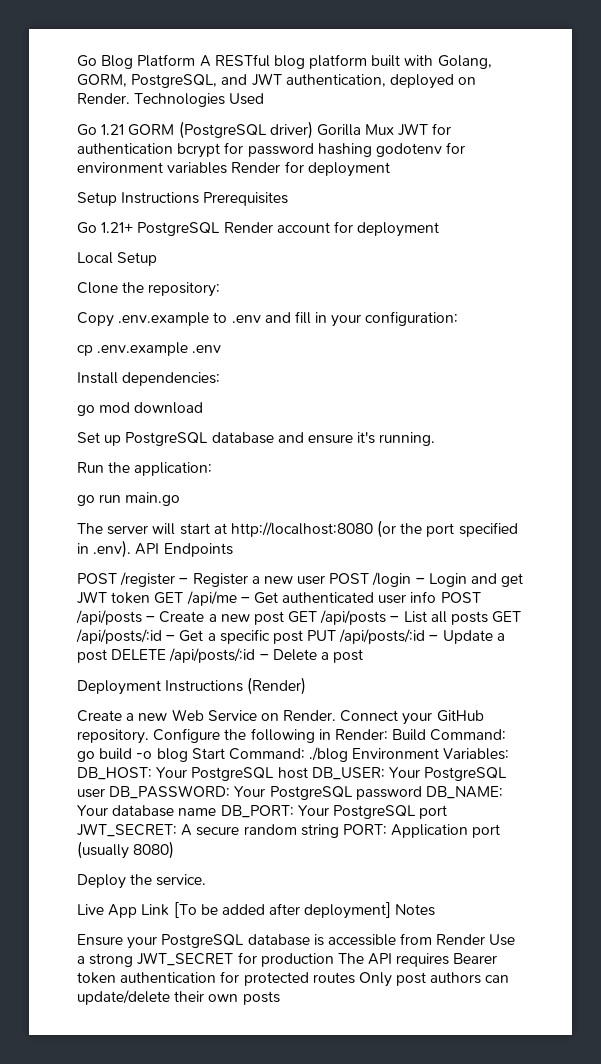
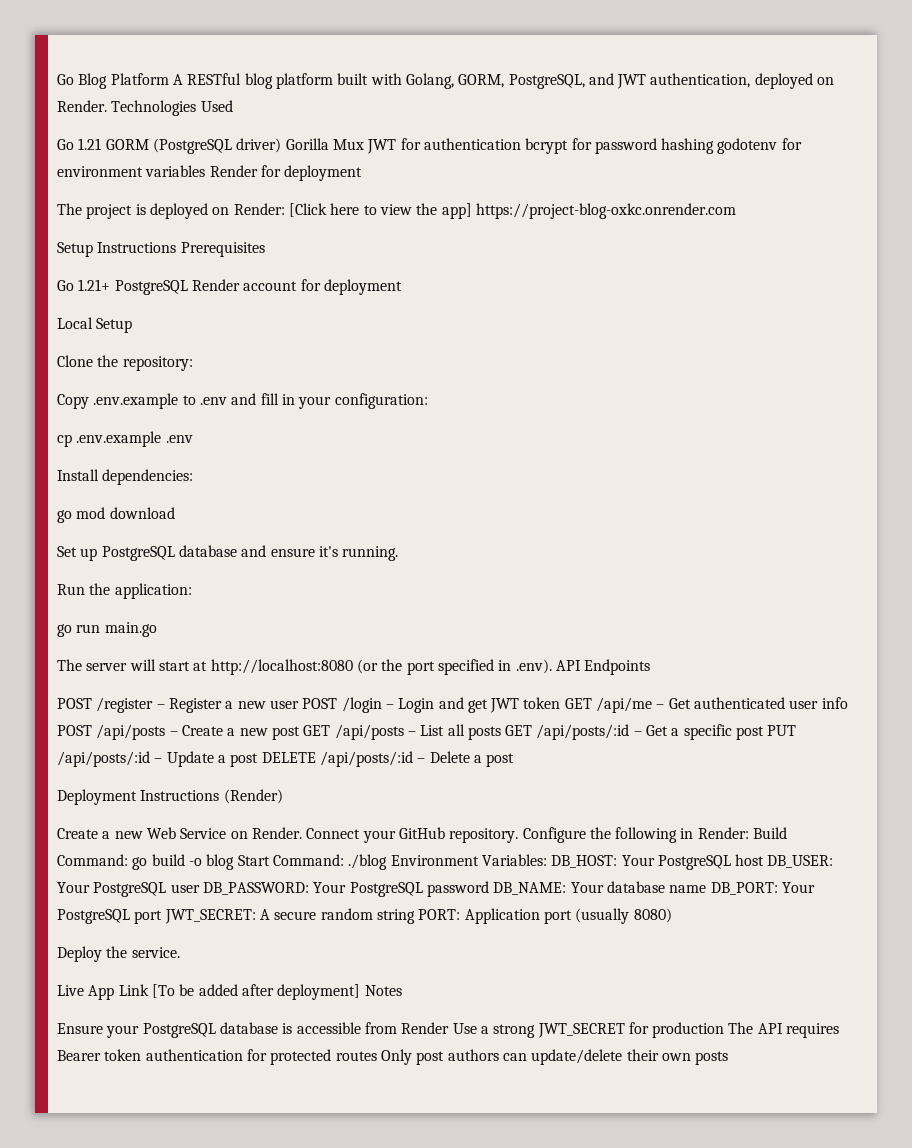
+ The project is deployed on Render: [Click here to view the app] https://project-blog-oxkc.onrender.com

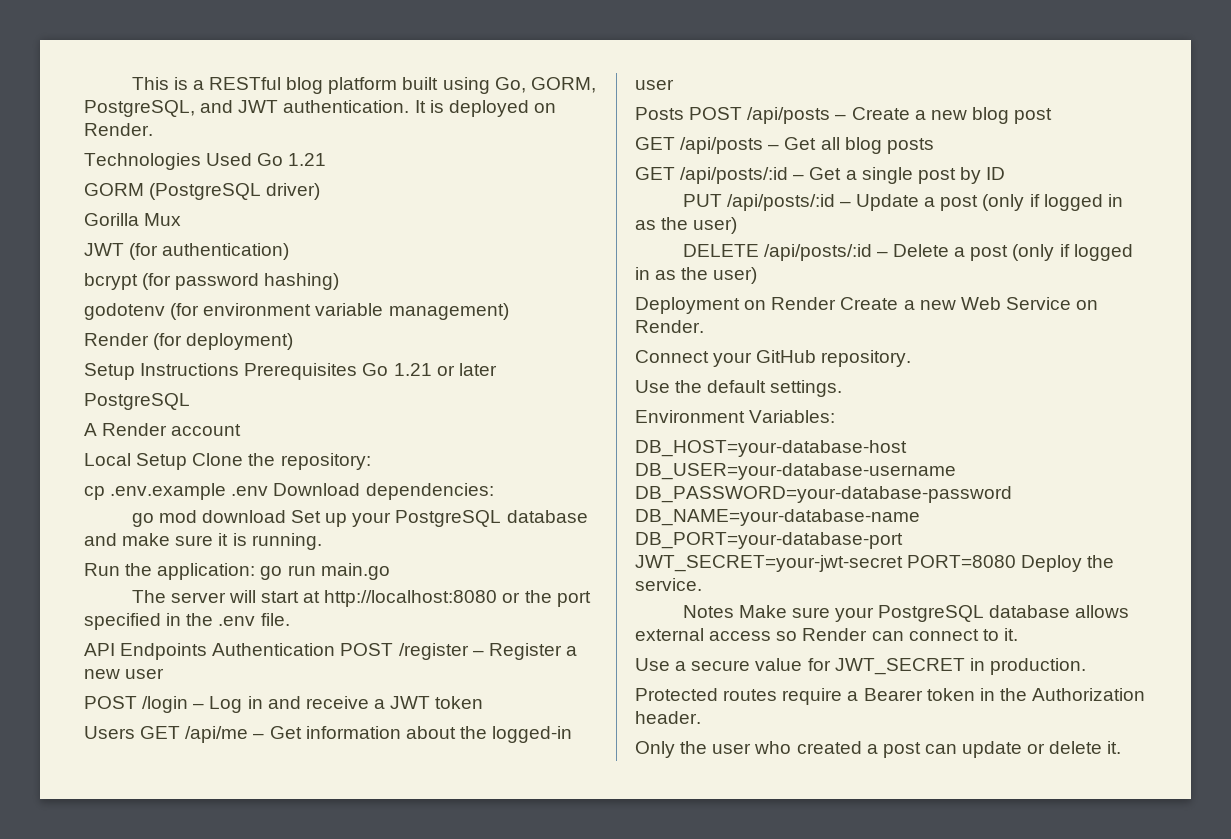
- Go Blog Platform A RESTful blog platform built with Golang, GORM, PostgreSQL, and JWT authentication, deployed on Render. Technologies Used
- Go 1.21 GORM (PostgreSQL driver) Gorilla Mux JWT for authentication bcrypt for password hashing godotenv for environment variables Render for deployment
- The project is deployed on Render: [Click here to view the app] https://project-blog-oxkc.onrender.com
+ This is a RESTful blog platform built using Go, GORM, PostgreSQL, and JWT authentication. It is deployed on Render.
+ Technologies Used Go 1.21
+ GORM (PostgreSQL driver)
+ Gorilla Mux
+ JWT (for authentication)
+ bcrypt (for password hashing)
+ godotenv (for environment variable management)
+ Render (for deployment)
- Setup Instructions Prerequisites
- Go 1.21+ PostgreSQL Render account for deployment
+ Setup Instructions Prerequisites Go 1.21 or later
+ PostgreSQL
+ A Render account
- Local Setup
- Clone the repository:
+ Local Setup Clone the repository:
- Copy .env.example to .env and fill in your configuration:
- cp .env.example .env
- Install dependencies:
+ cp .env.example .env Download dependencies:
- go mod download
- Set up PostgreSQL database and ensure it's running.
+ go mod download Set up your PostgreSQL database and make sure it is running.
- Run the application:
- go run main.go
+ Run the application: go run main.go
- The server will start at http://localhost:8080 (or the port specified in .env). API Endpoints
- POST /register – Register a new user POST /login – Login and get JWT token GET /api/me – Get authenticated user info POST /api/posts – Create a new post GET /api/posts – List all posts GET /api/posts/:id – Get a specific post PUT /api/posts/:id – Update a post DELETE /api/posts/:id – Delete a post
+ The server will start at http://localhost:8080 or the port specified in the .env file.
+ API Endpoints Authentication POST /register – Register a new user
+ POST /login – Log in and receive a JWT token
+ Users GET /api/me – Get information about the logged-in user
+ Posts POST /api/posts – Create a new blog post
+ GET /api/posts – Get all blog posts
+ GET /api/posts/:id – Get a single post by ID
+ PUT /api/posts/:id – Update a post (only if logged in as the user)
+ DELETE /api/posts/:id – Delete a post (only if logged in as the user)
- Deployment Instructions (Render)
- Create a new Web Service on Render. Connect your GitHub repository. Configure the following in Render: Build Command: go build -o blog Start Command: ./blog Environment Variables: DB_HOST: Your PostgreSQL host DB_USER: Your PostgreSQL user DB_PASSWORD: Your PostgreSQL password DB_NAME: Your database name DB_PORT: Your PostgreSQL port JWT_SECRET: A secure random string PORT: Application port (usually 8080)
- Deploy the service.
- Live App Link [To be added after deployment] Notes
- Ensure your PostgreSQL database is accessible from Render Use a strong JWT_SECRET for production The API requires Bearer token authentication for protected routes Only post authors can update/delete their own posts
+ Deployment on Render Create a new Web Service on Render.
+ Connect your GitHub repository.
+ Use the default settings.
+ Environment Variables:
+ DB_HOST=your-database-host DB_USER=your-database-username DB_PASSWORD=your-database-password DB_NAME=your-database-name DB_PORT=your-database-port JWT_SECRET=your-jwt-secret PORT=8080 Deploy the service.
+ Notes Make sure your PostgreSQL database allows external access so Render can connect to it.
+ Use a secure value for JWT_SECRET in production.
+ Protected routes require a Bearer token in the Authorization header.
+ Only the user who created a post can update or delete it.

